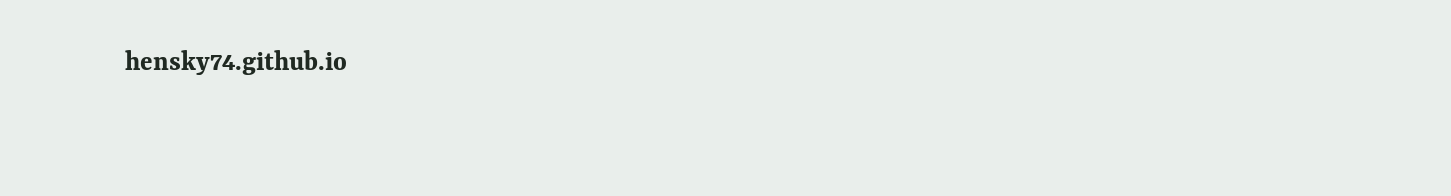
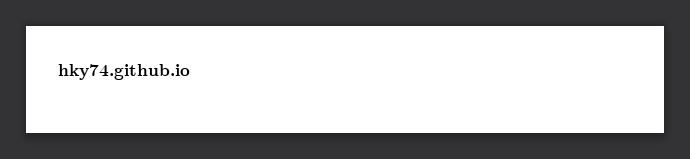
- hensky74.github.io
+ hky74.github.io

